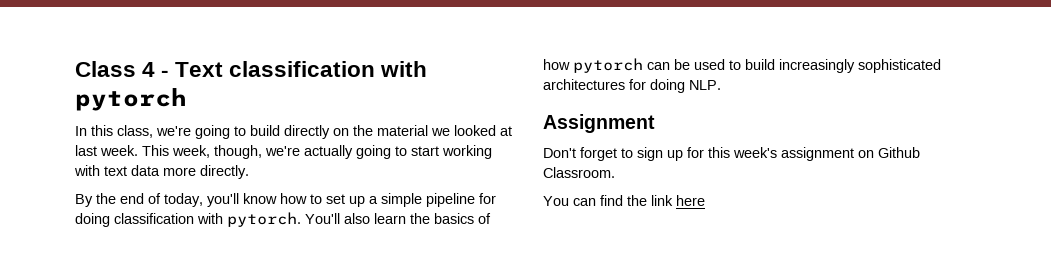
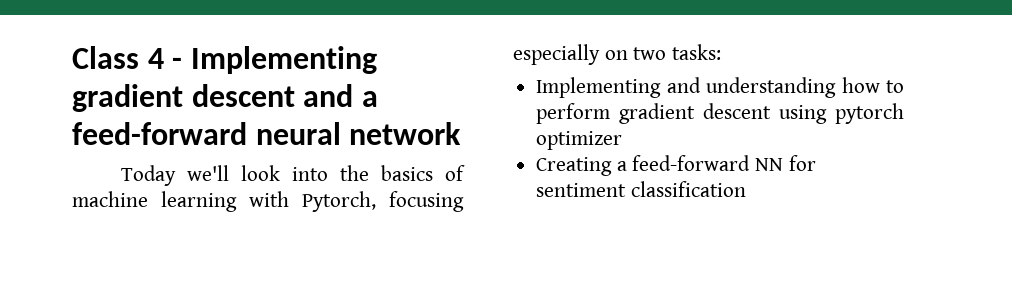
- Class 4 - Text classification with pytorch
- In this class, we're going to build directly on the material we looked at last week. This week, though, we're actually going to start working with text data more directly.
- By the end of today, you'll know how to set up a simple pipeline for doing classification with pytorch. You'll also learn the basics of how pytorch can be used to build increasingly sophisticated architectures for doing NLP.
- Assignment
- Don't forget to sign up for this week's assignment on Github Classroom.
- You can find the link here
+ Class 4 - Implementing gradient descent and a feed-forward neural network
+ Today we'll look into the basics of machine learning with Pytorch, focusing especially on two tasks:
+ Implementing and understanding how to perform gradient descent using pytorch optimizer
+ Creating a feed-forward NN for sentiment classification

